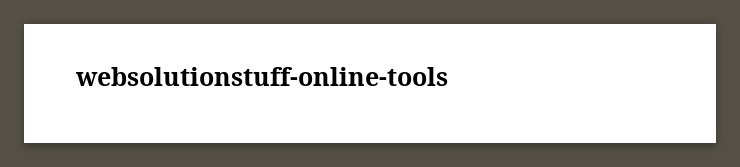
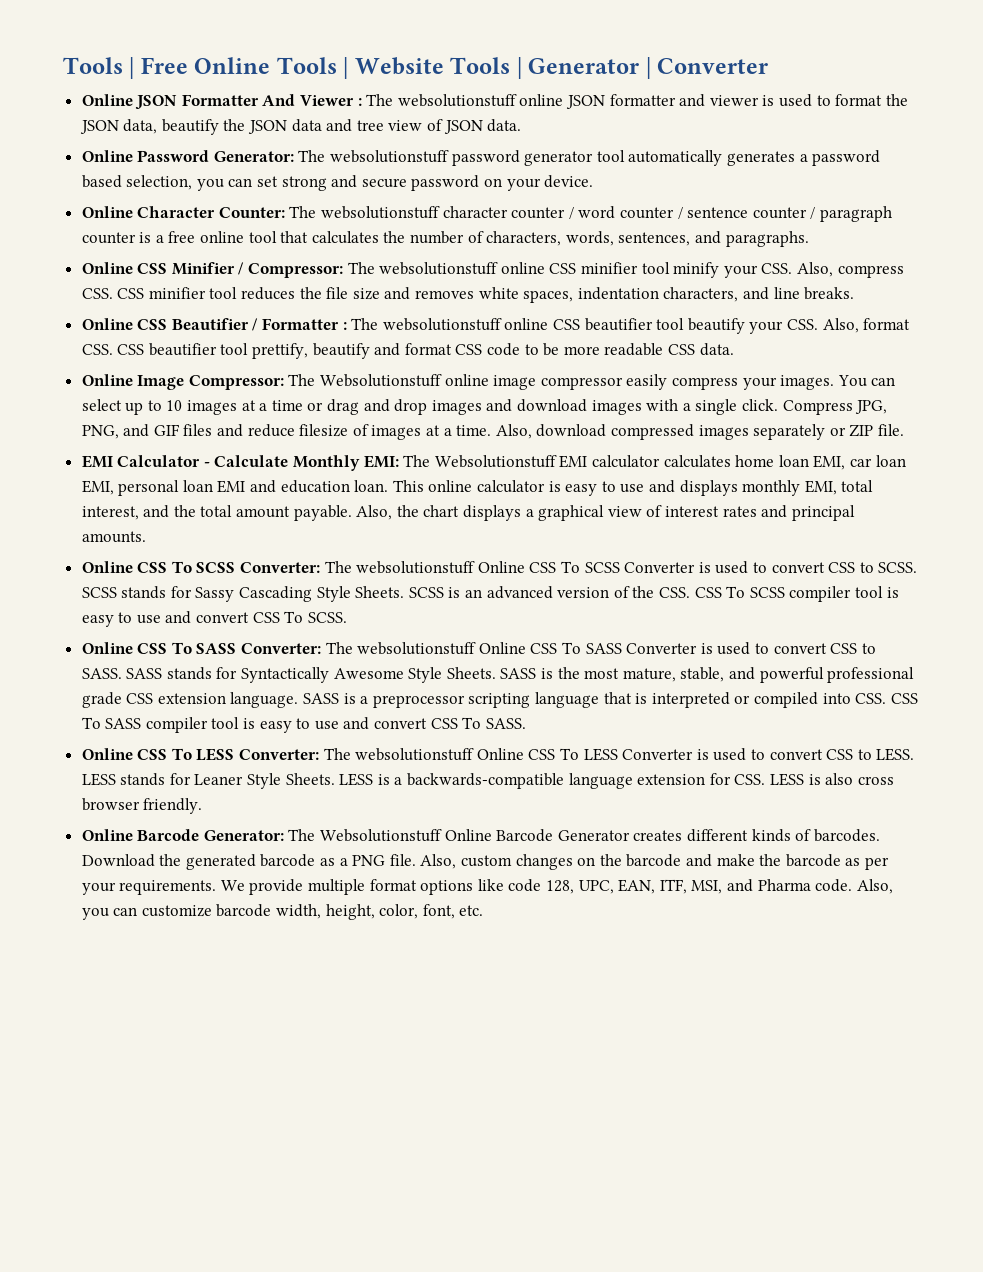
- websolutionstuff-online-tools
+ Tools | Free Online Tools | Website Tools | Generator | Converter
+ Online JSON Formatter And Viewer : The websolutionstuff online JSON formatter and viewer is used to format the JSON data, beautify the JSON data and tree view of JSON data.
+ Online Password Generator: The websolutionstuff password generator tool automatically generates a password based selection, you can set strong and secure password on your device.
+ Online Character Counter: The websolutionstuff character counter / word counter / sentence counter / paragraph counter is a free online tool that calculates the number of characters, words, sentences, and paragraphs.
+ Online CSS Minifier / Compressor: The websolutionstuff online CSS minifier tool minify your CSS. Also, compress CSS. CSS minifier tool reduces the file size and removes white spaces, indentation characters, and line breaks.
+ Online CSS Beautifier / Formatter : The websolutionstuff online CSS beautifier tool beautify your CSS. Also, format CSS. CSS beautifier tool prettify, beautify and format CSS code to be more readable CSS data.
+ Online Image Compressor: The Websolutionstuff online image compressor easily compress your images. You can select up to 10 images at a time or drag and drop images and download images with a single click. Compress JPG, PNG, and GIF files and reduce filesize of images at a time. Also, download compressed images separately or ZIP file.
+ EMI Calculator - Calculate Monthly EMI: The Websolutionstuff EMI calculator calculates home loan EMI, car loan EMI, personal loan EMI and education loan. This online calculator is easy to use and displays monthly EMI, total interest, and the total amount payable. Also, the chart displays a graphical view of interest rates and principal amounts.
+ Online CSS To SCSS Converter: The websolutionstuff Online CSS To SCSS Converter is used to convert CSS to SCSS. SCSS stands for Sassy Cascading Style Sheets. SCSS is an advanced version of the CSS. CSS To SCSS compiler tool is easy to use and convert CSS To SCSS.
+ Online CSS To SASS Converter: The websolutionstuff Online CSS To SASS Converter is used to convert CSS to SASS. SASS stands for Syntactically Awesome Style Sheets. SASS is the most mature, stable, and powerful professional grade CSS extension language. SASS is a preprocessor scripting language that is interpreted or compiled into CSS. CSS To SASS compiler tool is easy to use and convert CSS To SASS.
+ Online CSS To LESS Converter: The websolutionstuff Online CSS To LESS Converter is used to convert CSS to LESS. LESS stands for Leaner Style Sheets. LESS is a backwards-compatible language extension for CSS. LESS is also cross browser friendly.
+ Online Barcode Generator: The Websolutionstuff Online Barcode Generator creates different kinds of barcodes. Download the generated barcode as a PNG file. Also, custom changes on the barcode and make the barcode as per your requirements. We provide multiple format options like code 128, UPC, EAN, ITF, MSI, and Pharma code. Also, you can customize barcode width, height, color, font, etc.

